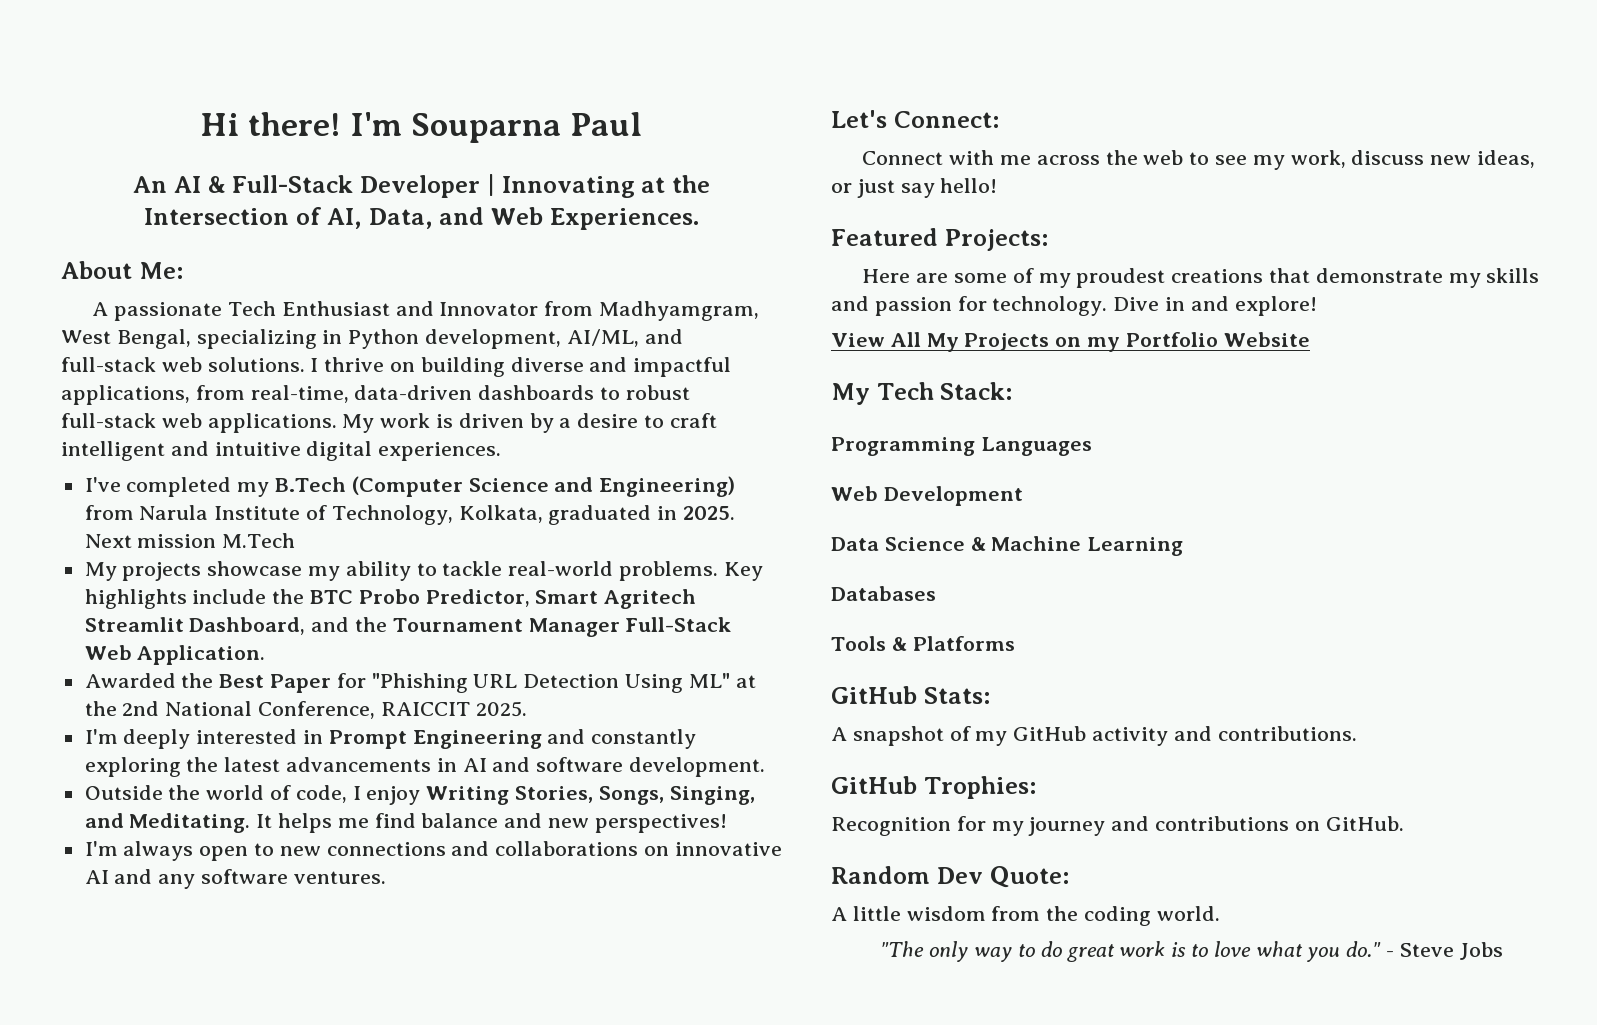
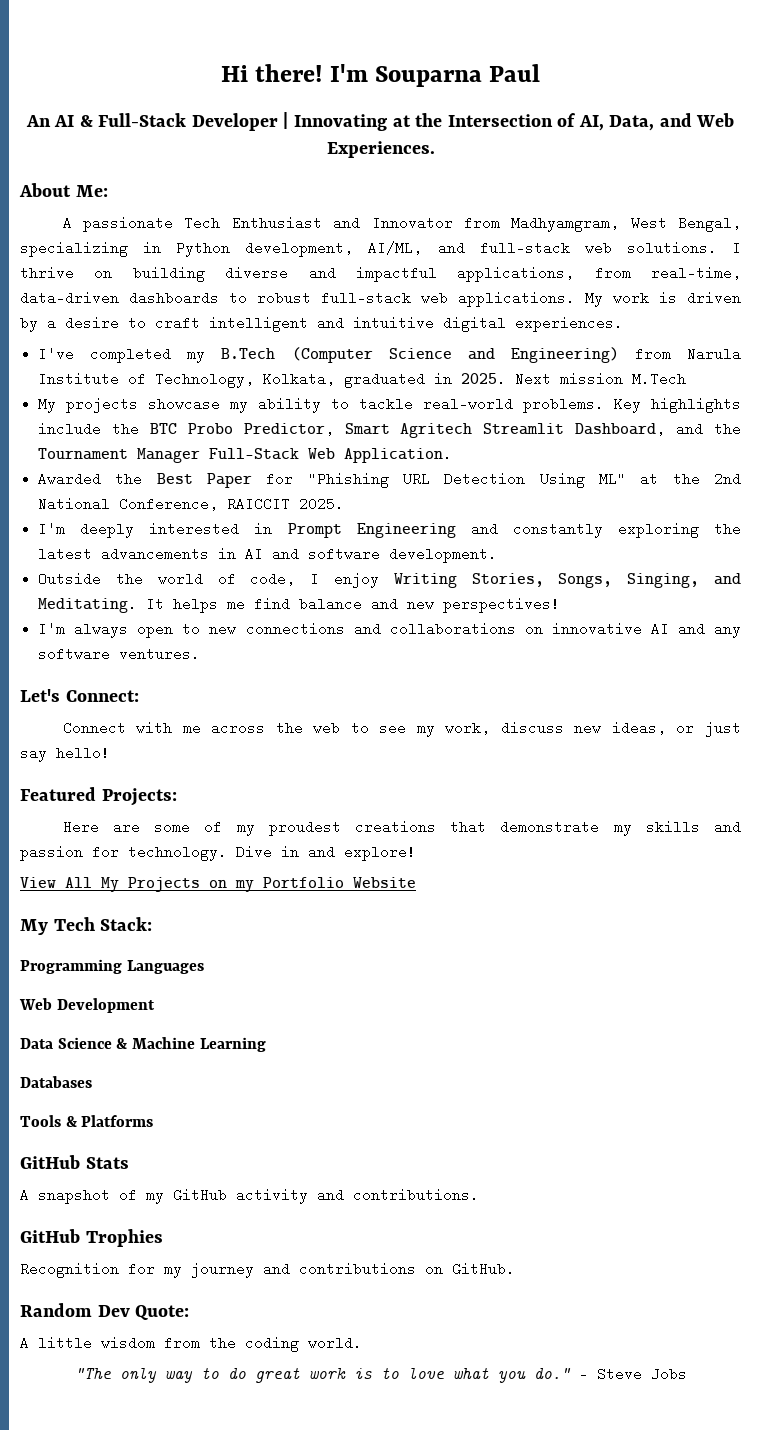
- GitHub Stats:
+ GitHub Stats
- GitHub Trophies:
+ GitHub Trophies

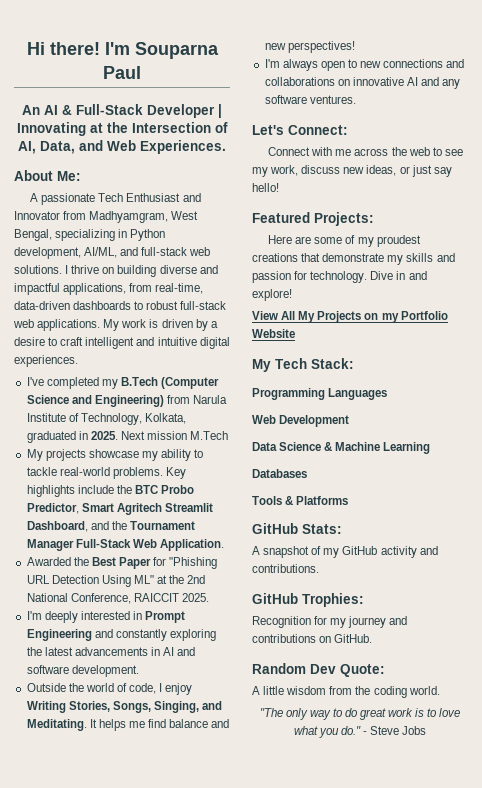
- GitHub Stats
+ GitHub Stats:
- GitHub Trophies
+ GitHub Trophies:

